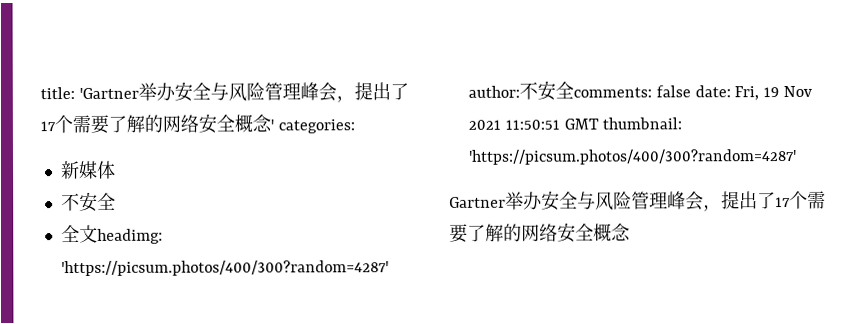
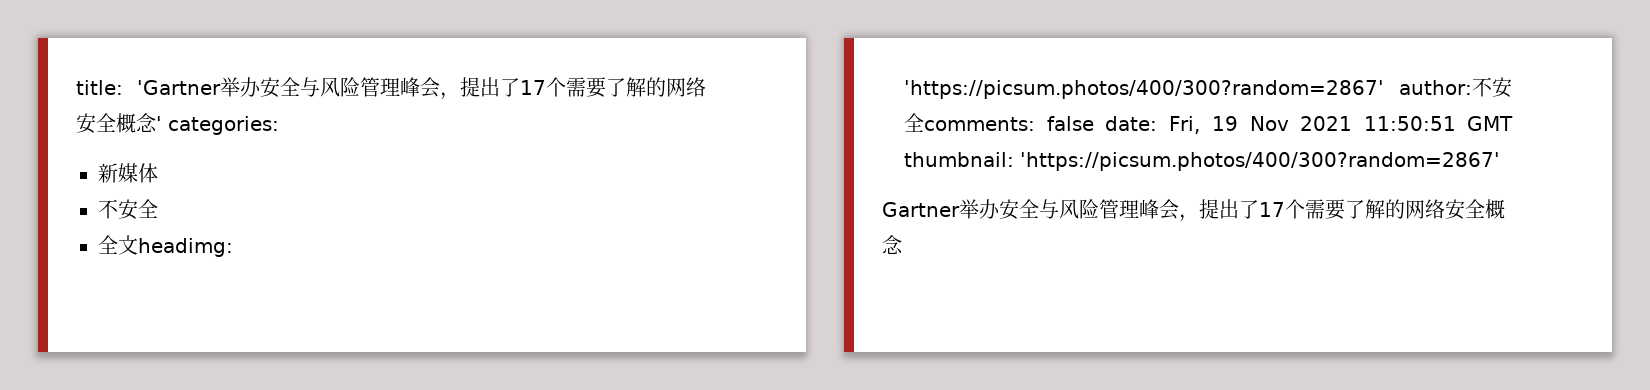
- 全文headimg: 'https://picsum.photos/400/300?random=4287' author:不安全comments: false date: Fri, 19 Nov 2021 11:50:51 GMT thumbnail: 'https://picsum.photos/400/300?random=4287'
+ 全文headimg: 'https://picsum.photos/400/300?random=2867' author:不安全comments: false date: Fri, 19 Nov 2021 11:50:51 GMT thumbnail: 'https://picsum.photos/400/300?random=2867'

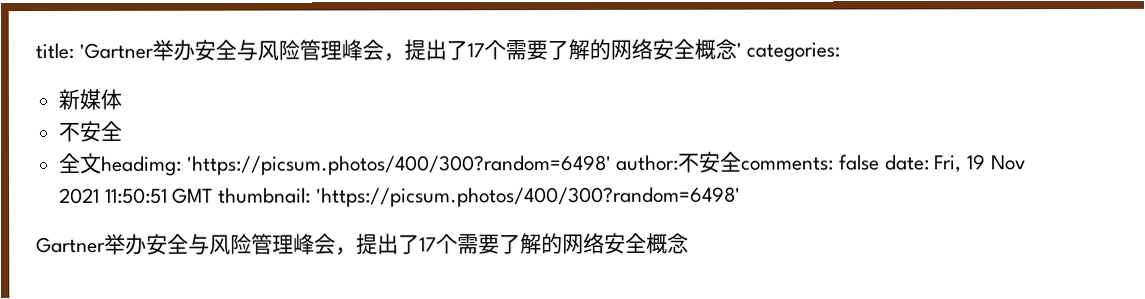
- 全文headimg: 'https://picsum.photos/400/300?random=2867' author:不安全comments: false date: Fri, 19 Nov 2021 11:50:51 GMT thumbnail: 'https://picsum.photos/400/300?random=2867'
+ 全文headimg: 'https://picsum.photos/400/300?random=6498' author:不安全comments: false date: Fri, 19 Nov 2021 11:50:51 GMT thumbnail: 'https://picsum.photos/400/300?random=6498'

